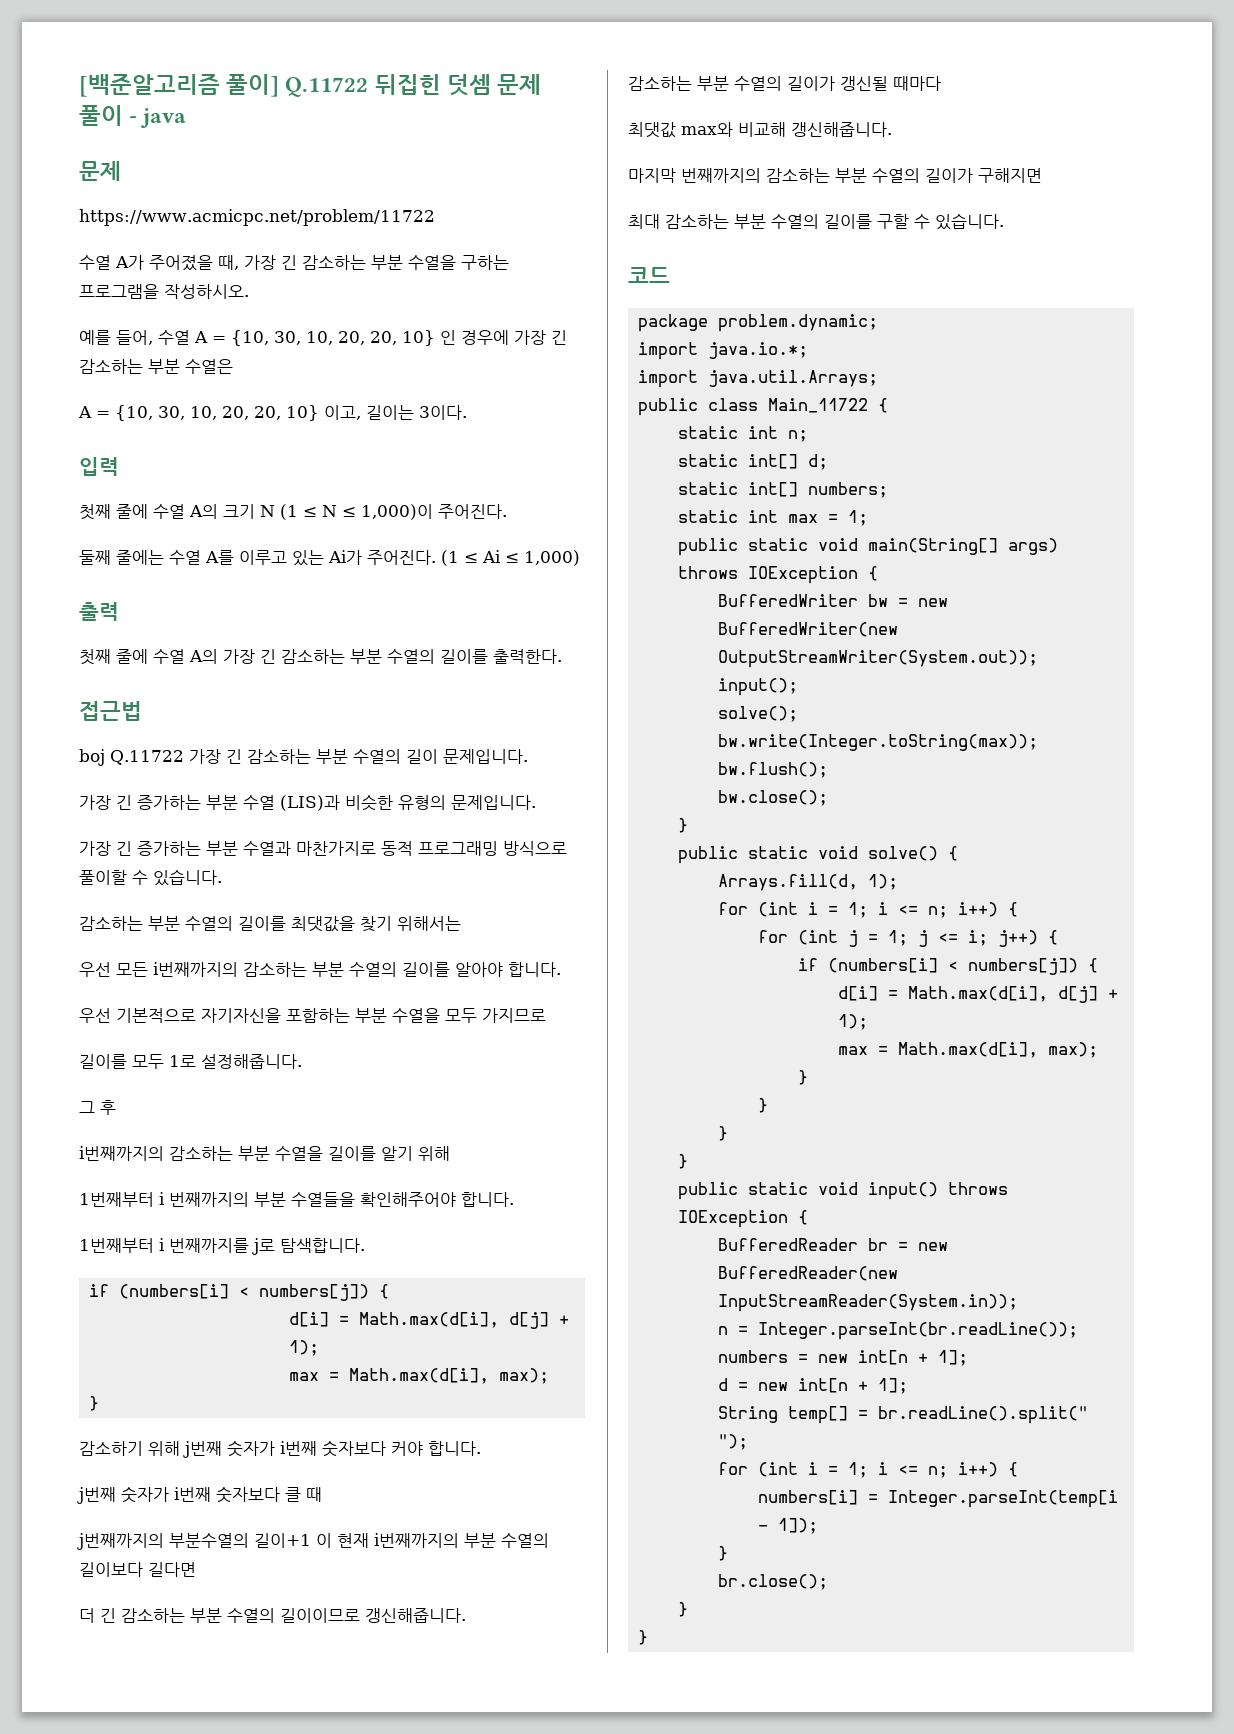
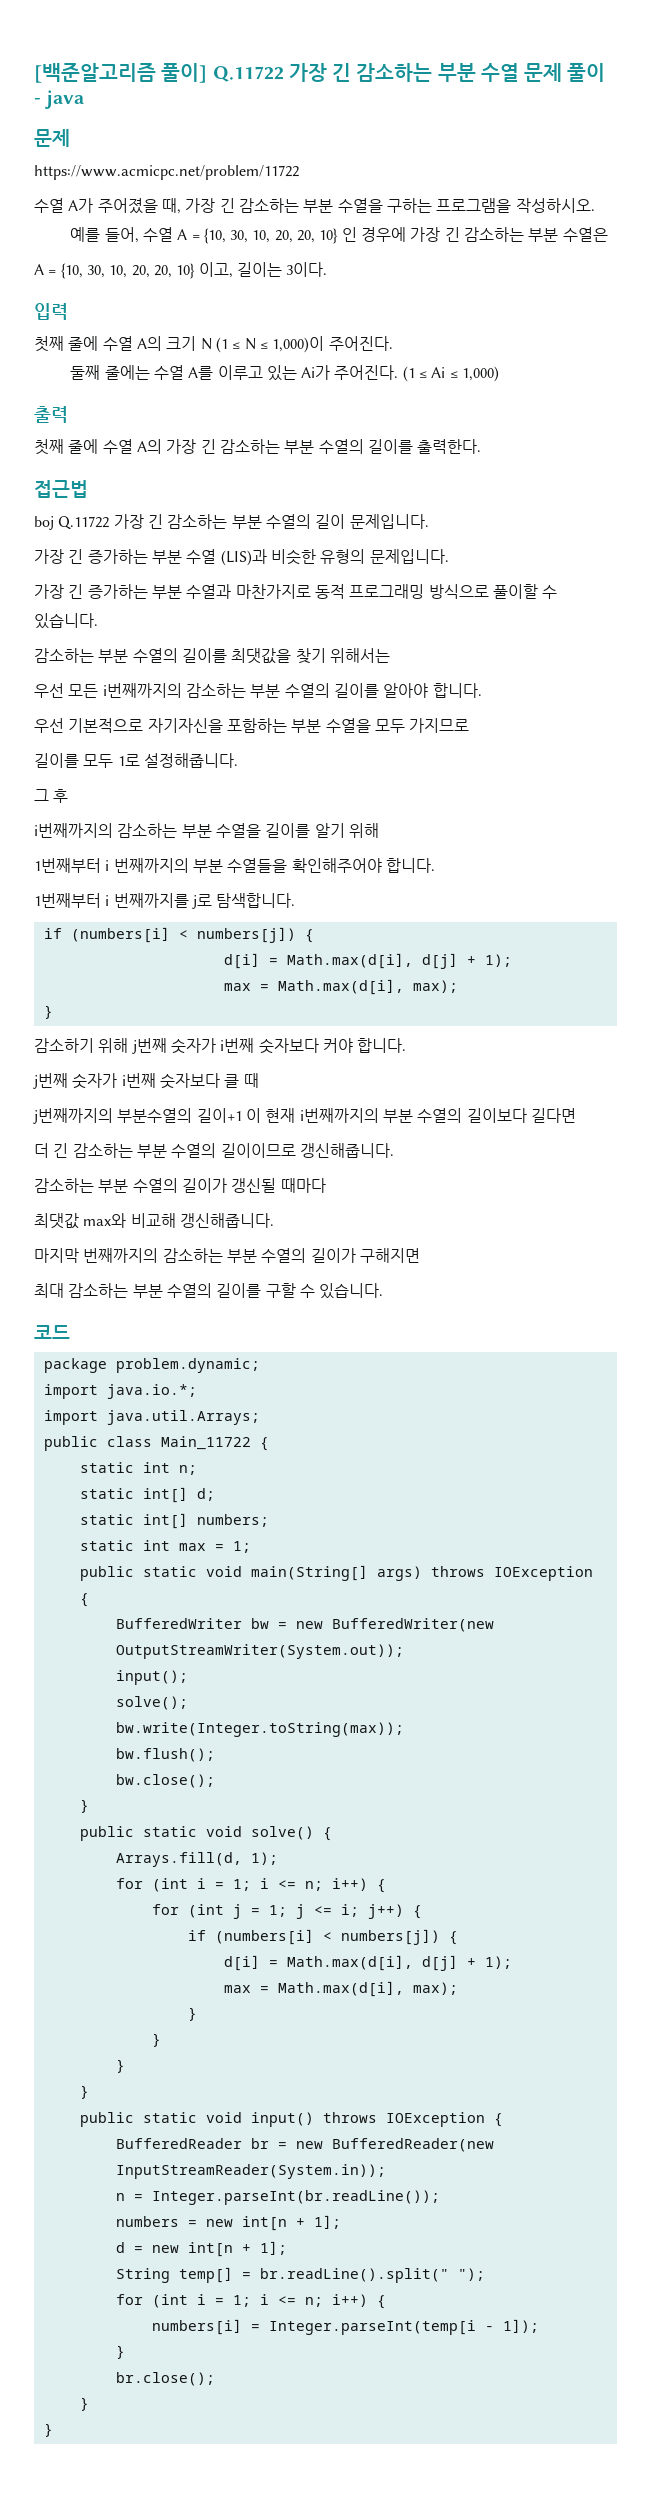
- [백준알고리즘 풀이] Q.11722 뒤집힌 덧셈 문제 풀이 - java
+ [백준알고리즘 풀이] Q.11722 가장 긴 감소하는 부분 수열 문제 풀이 - java

